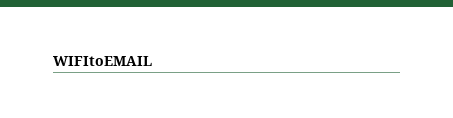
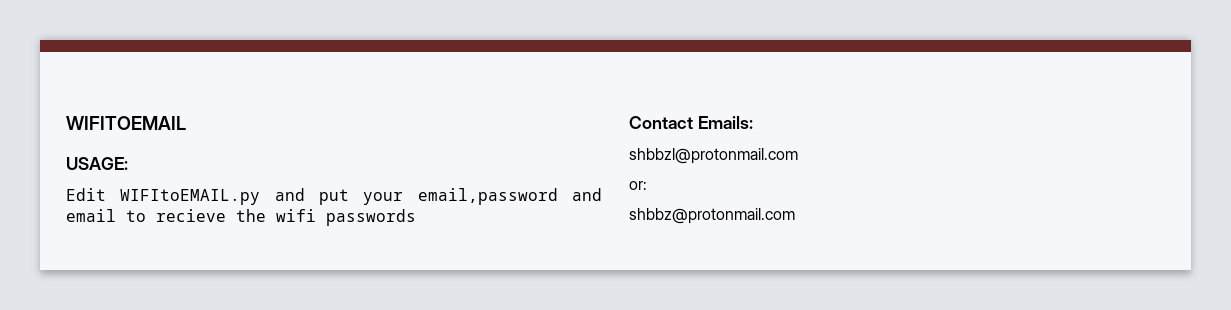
- WIFItoEMAIL
+ WIFITOEMAIL
+ USAGE:
+ Edit WIFItoEMAIL.py and put your email,password and email to recieve the wifi passwords
+ Contact Emails:
+ shbbzl@protonmail.com
+ or:
+ shbbz@protonmail.com

